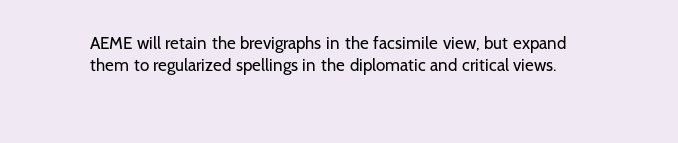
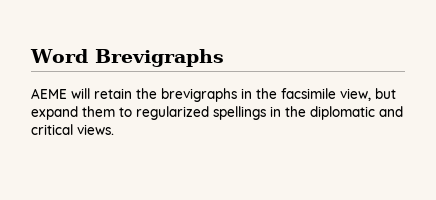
+ Word Brevigraphs

